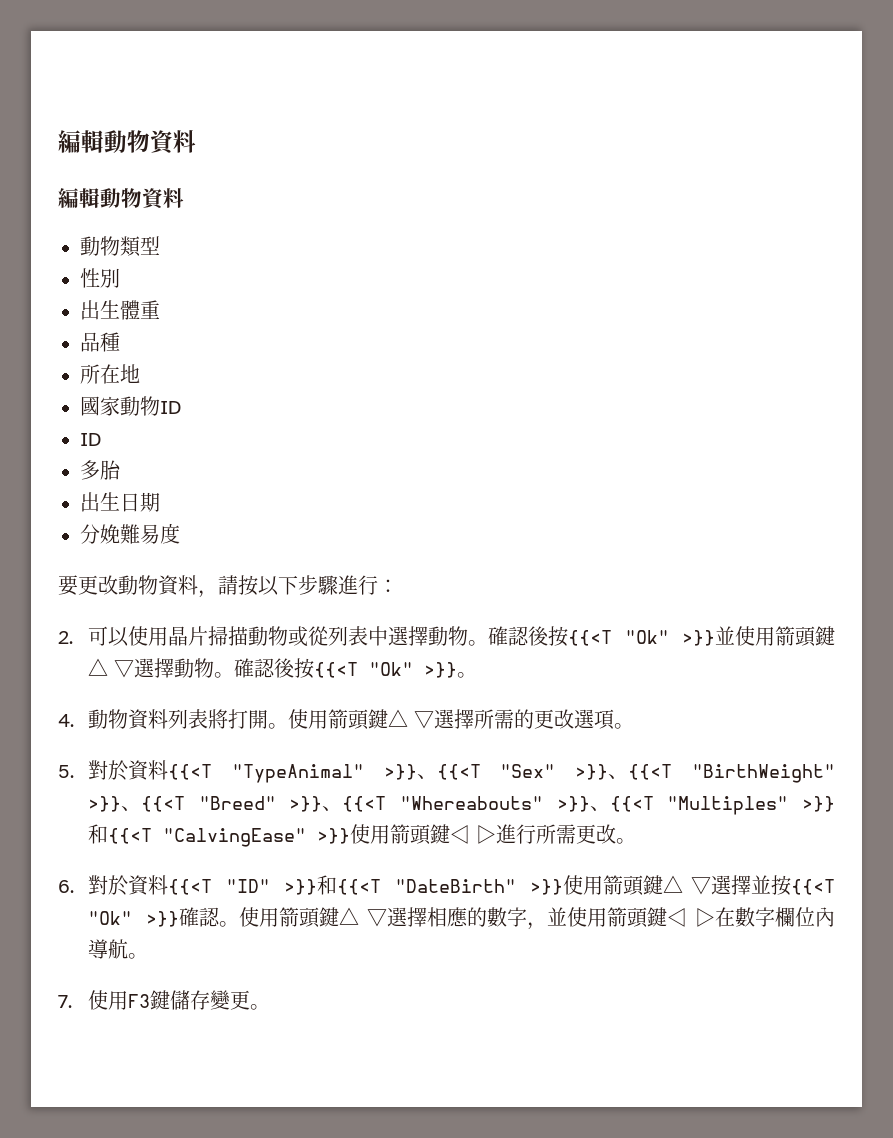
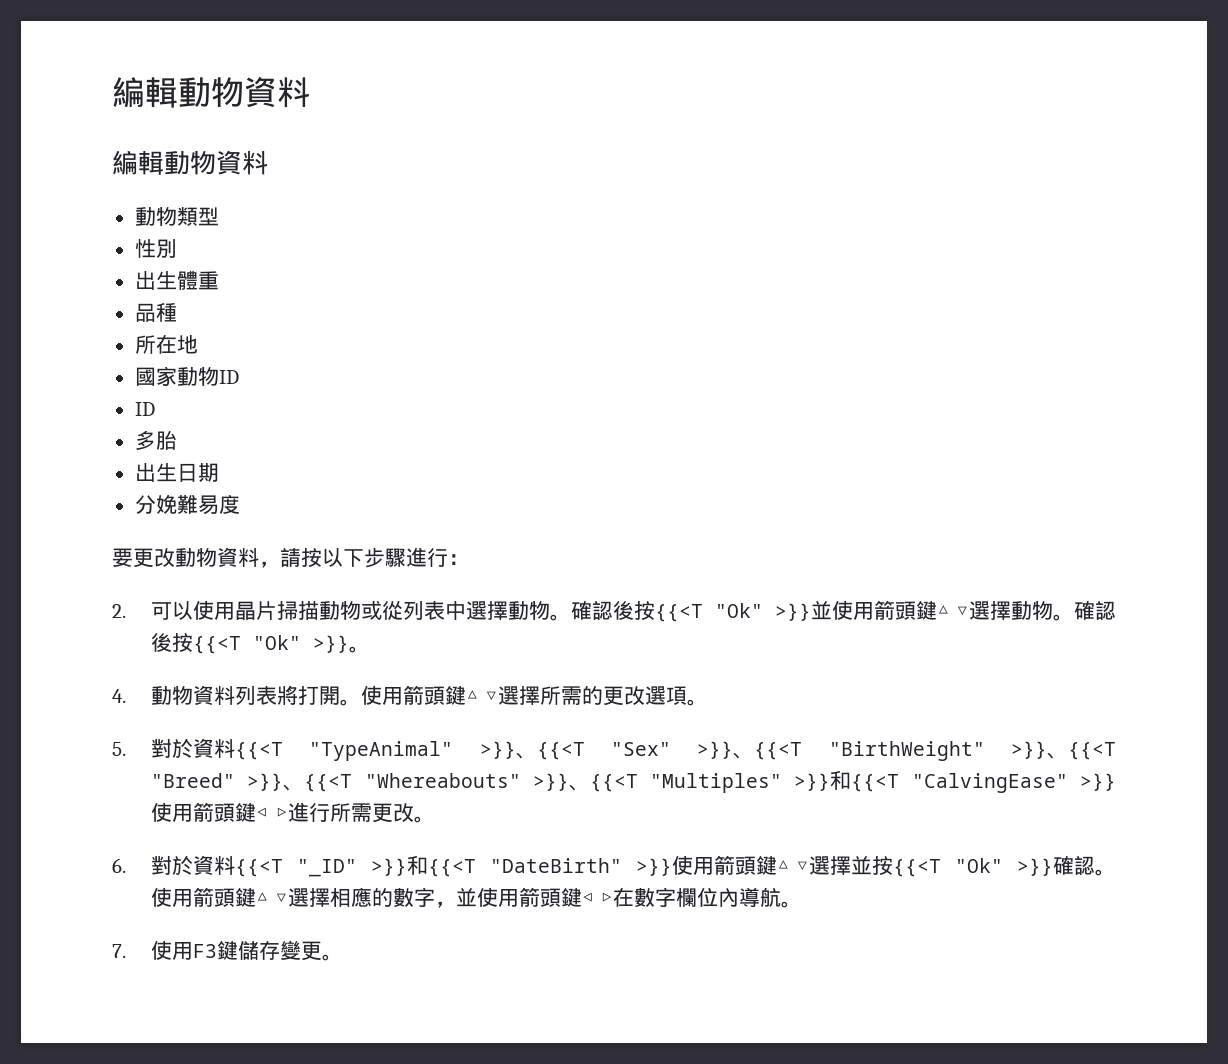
- 6.對於資料{{<T "ID" >}}和{{<T "DateBirth" >}}使用箭頭鍵△ ▽選擇並按{{<T "Ok" >}}確認。
+ 6.對於資料{{<T "_ID" >}}和{{<T "DateBirth" >}}使用箭頭鍵△ ▽選擇並按{{<T "Ok" >}}確認。

